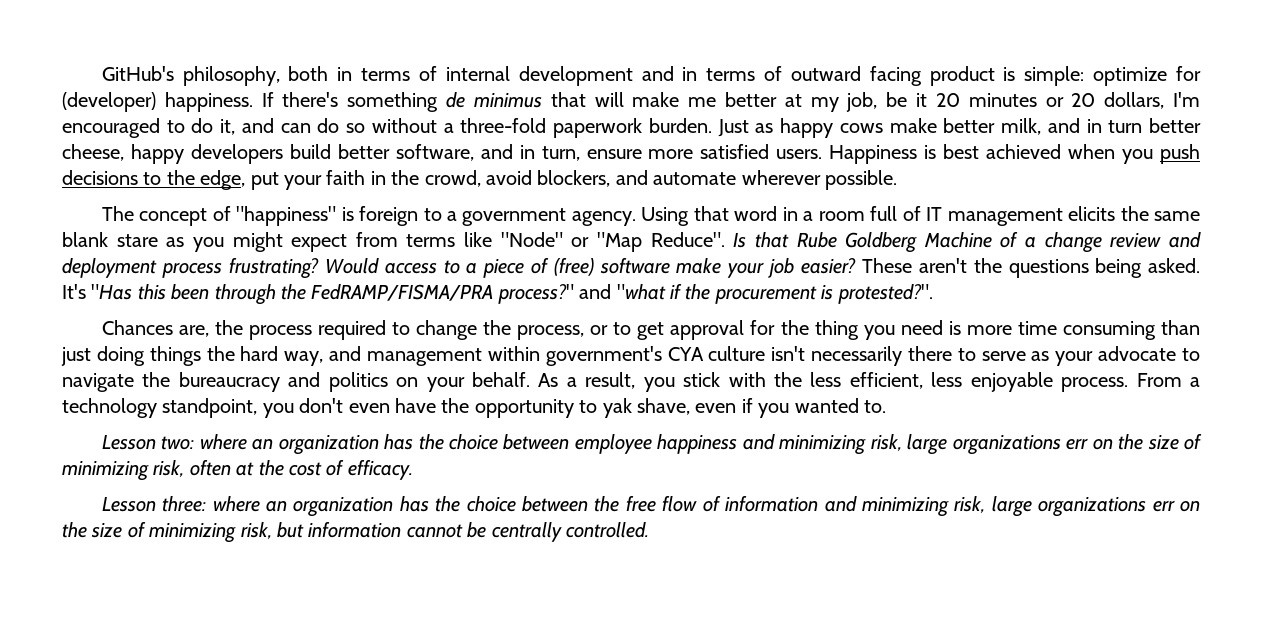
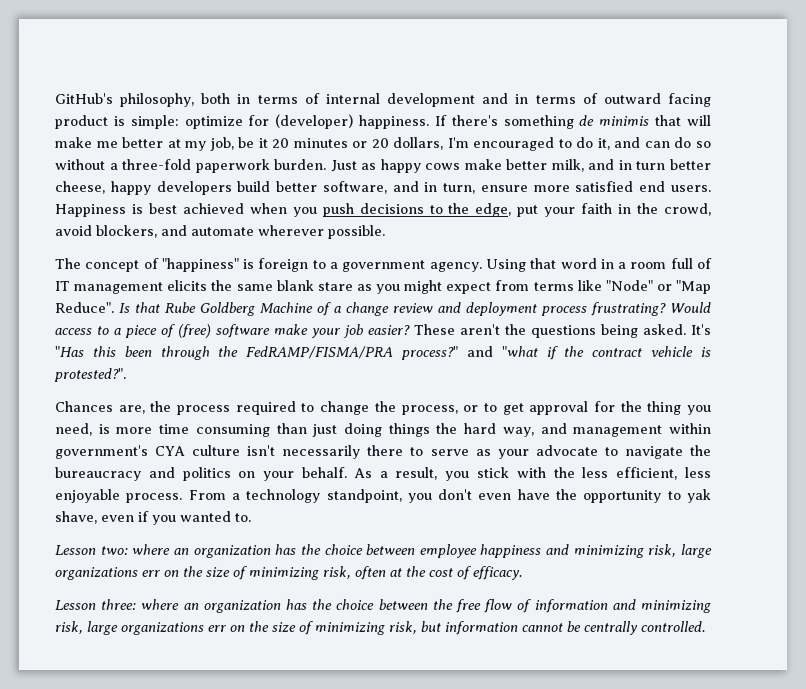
- If there's something de minimus that will make me better at my job, be it 20 minutes or 20 dollars, I'm encouraged to do it, and can do so without a three-fold paperwork burden.
+ If there's something de minimis that will make me better at my job, be it 20 minutes or 20 dollars, I'm encouraged to do it, and can do so without a three-fold paperwork burden.
- Just as happy cows make better milk, and in turn better cheese, happy developers build better software, and in turn, ensure more satisfied users.
+ Just as happy cows make better milk, and in turn better cheese, happy developers build better software, and in turn, ensure more satisfied end users.
- It's "Has this been through the FedRAMP/FISMA/PRA process?" and "what if the procurement is protested?".
+ It's "Has this been through the FedRAMP/FISMA/PRA process?" and "what if the contract vehicle is protested?".
- Chances are, the process required to change the process, or to get approval for the thing you need is more time consuming than just doing things the hard way, and management within government's CYA culture isn't necessarily there to serve as your advocate to navigate the bureaucracy and politics on your behalf.
+ Chances are, the process required to change the process, or to get approval for the thing you need, is more time consuming than just doing things the hard way, and management within government's CYA culture isn't necessarily there to serve as your advocate to navigate the bureaucracy and politics on your behalf.

